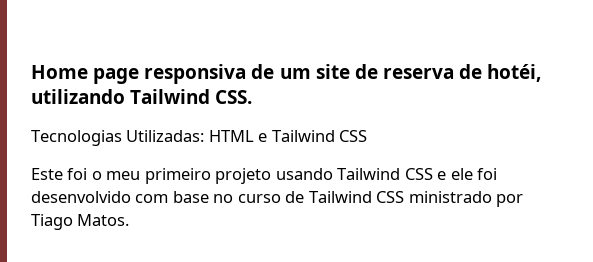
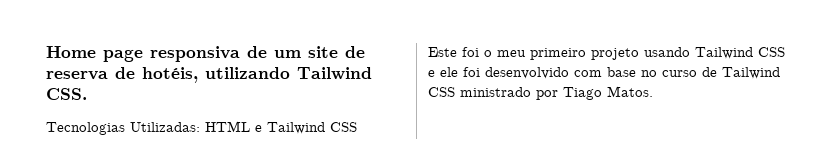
- Home page responsiva de um site de reserva de hotéi, utilizando Tailwind CSS.
+ Home page responsiva de um site de reserva de hotéis, utilizando Tailwind CSS.

